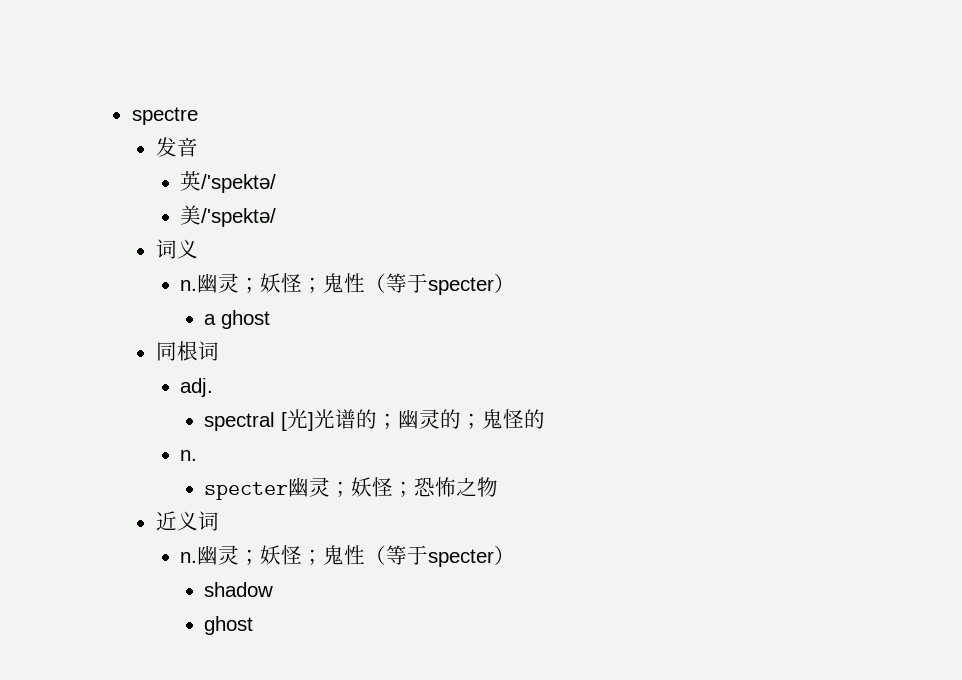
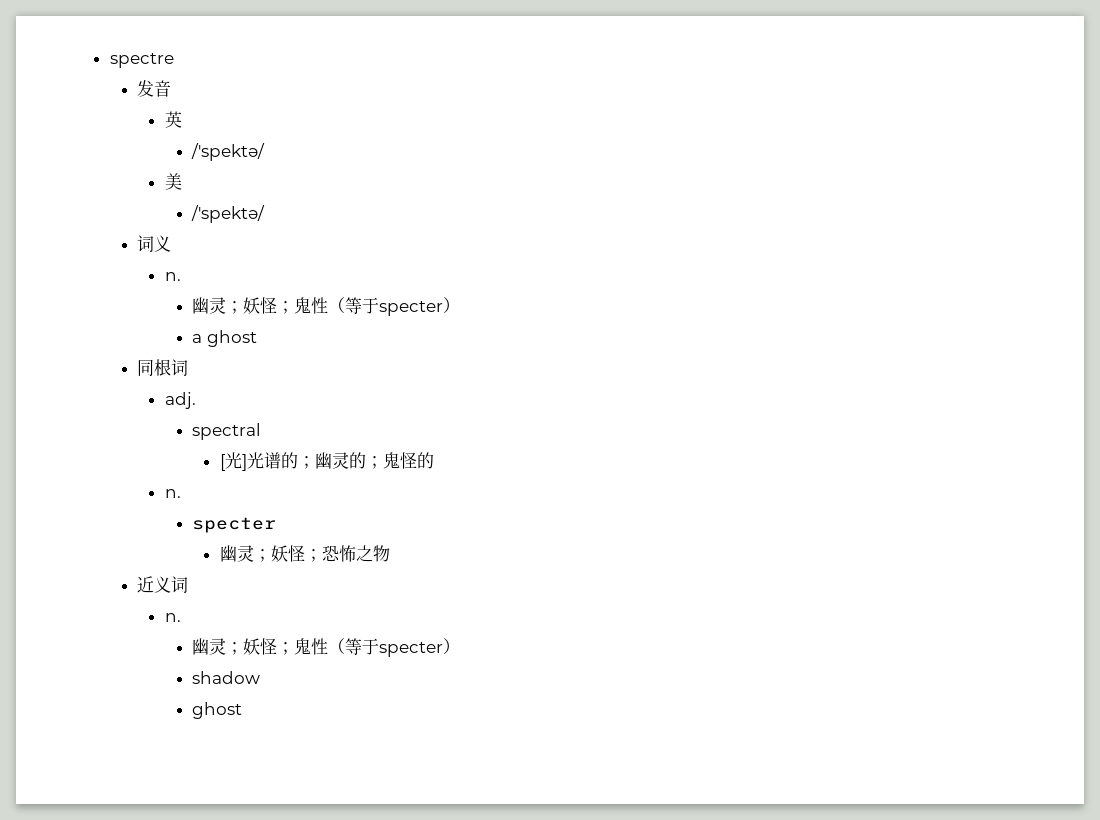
- 英/'spektə/
+ 英
+ /'spektə/
- 美/'spektə/
+ 美
+ /'spektə/
  词义
- n.幽灵；妖怪；鬼性（等于specter）
+ n.
+ 幽灵；妖怪；鬼性（等于specter）
- spectral [光]光谱的；幽灵的；鬼怪的
+ spectral
+ [光]光谱的；幽灵的；鬼怪的
  n.
- specter幽灵；妖怪；恐怖之物
+ specter
+ 幽灵；妖怪；恐怖之物
  近义词
- n.幽灵；妖怪；鬼性（等于specter）
+ n.
+ 幽灵；妖怪；鬼性（等于specter）

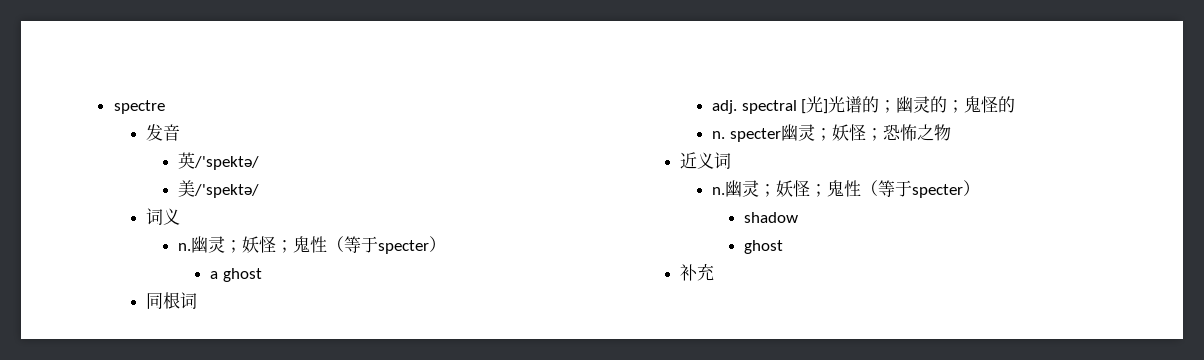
- 英
- /'spektə/
+ 英/'spektə/
- 美
- /'spektə/
+ 美/'spektə/
  词义
- n.
- 幽灵；妖怪；鬼性（等于specter）
+ n.幽灵；妖怪；鬼性（等于specter）
- adj.
- spectral
- [光]光谱的；幽灵的；鬼怪的
- n.
- specter
- 幽灵；妖怪；恐怖之物
+ adj. spectral [光]光谱的；幽灵的；鬼怪的
+ n. specter幽灵；妖怪；恐怖之物
  近义词
- n.
- 幽灵；妖怪；鬼性（等于specter）
+ n.幽灵；妖怪；鬼性（等于specter）
+ 补充

